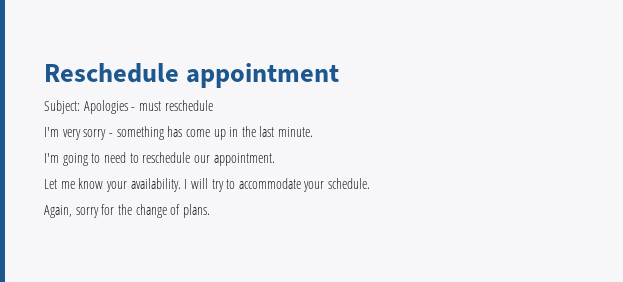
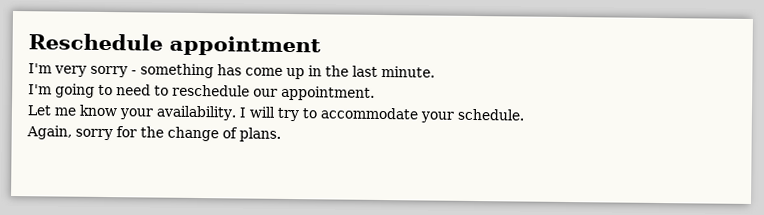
- Subject: Apologies - must reschedule

